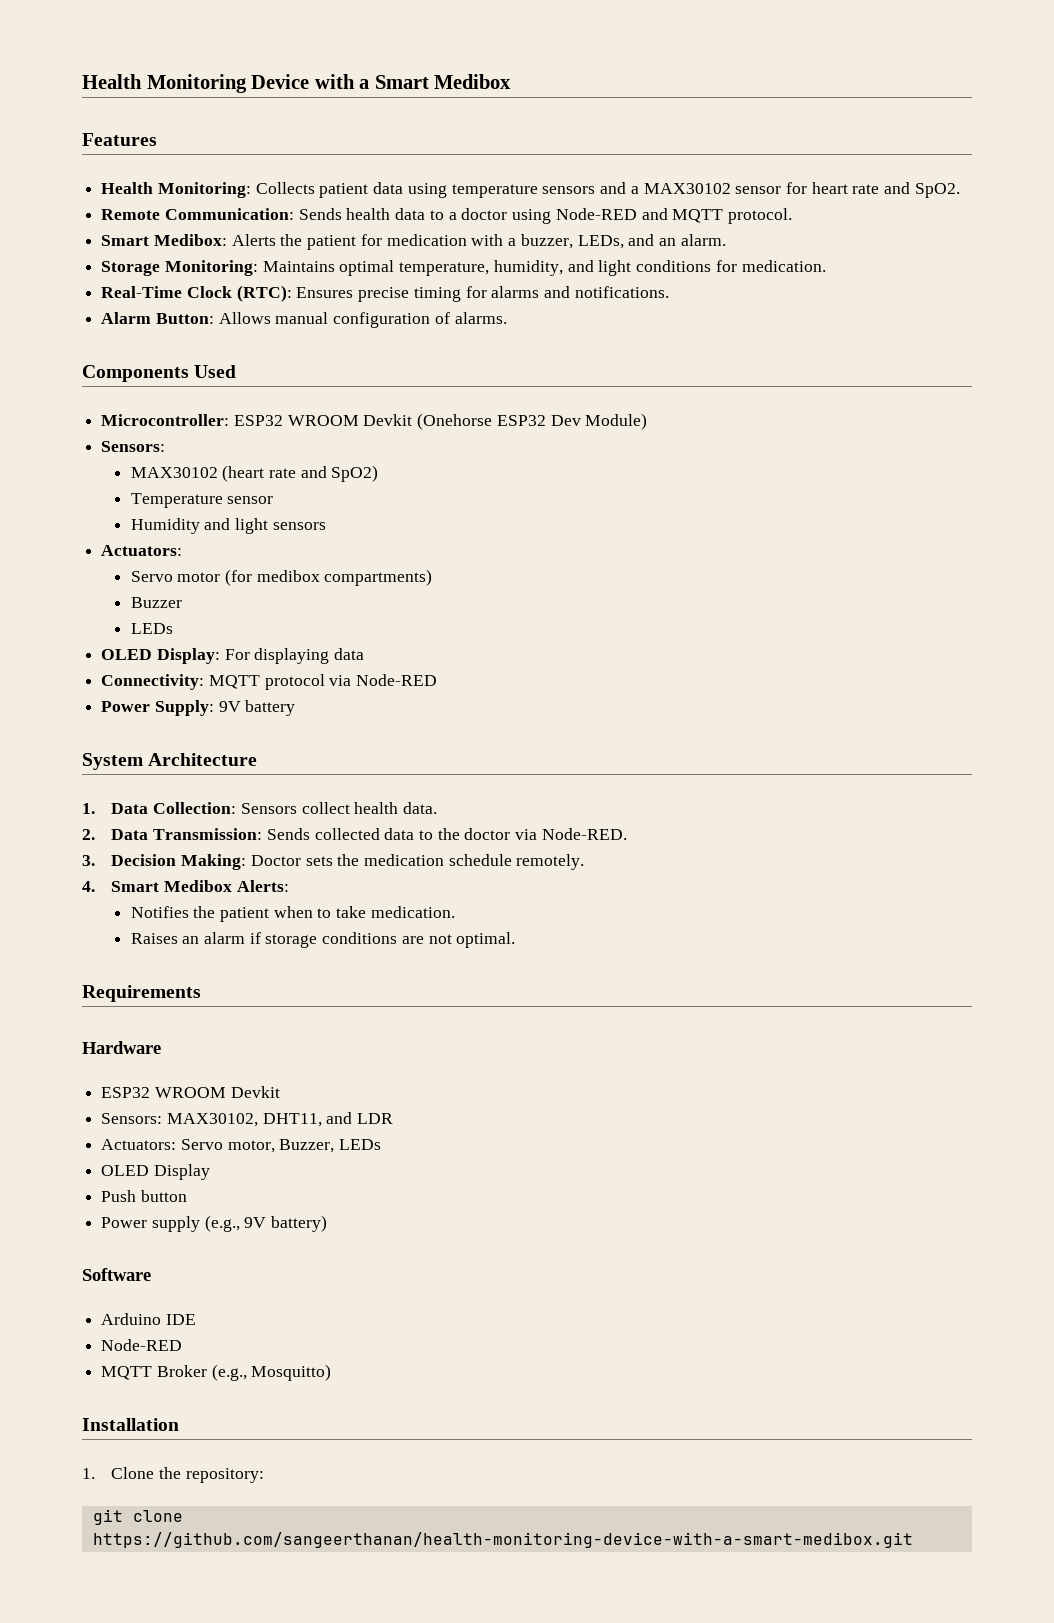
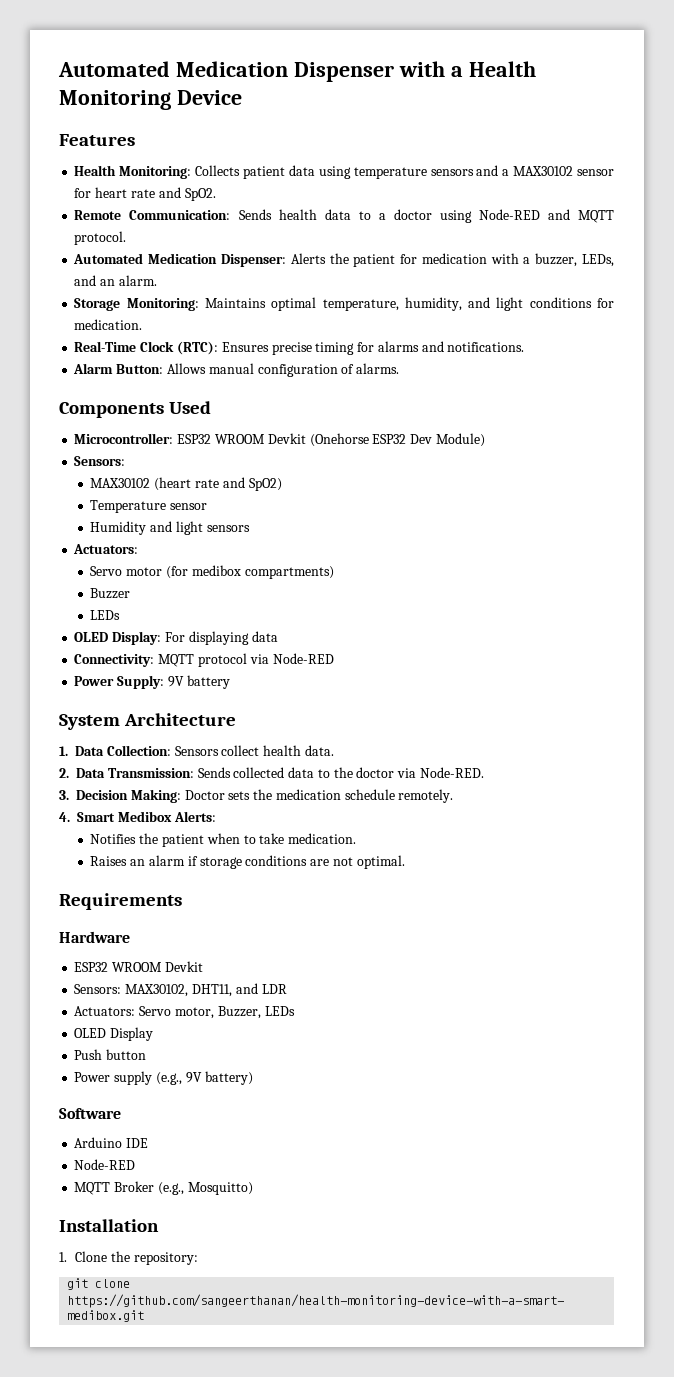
- Health Monitoring Device with a Smart Medibox
+ Automated Medication Dispenser with a Health Monitoring Device
- Smart Medibox: Alerts the patient for medication with a buzzer, LEDs, and an alarm.
+ Automated Medication Dispenser: Alerts the patient for medication with a buzzer, LEDs, and an alarm.

